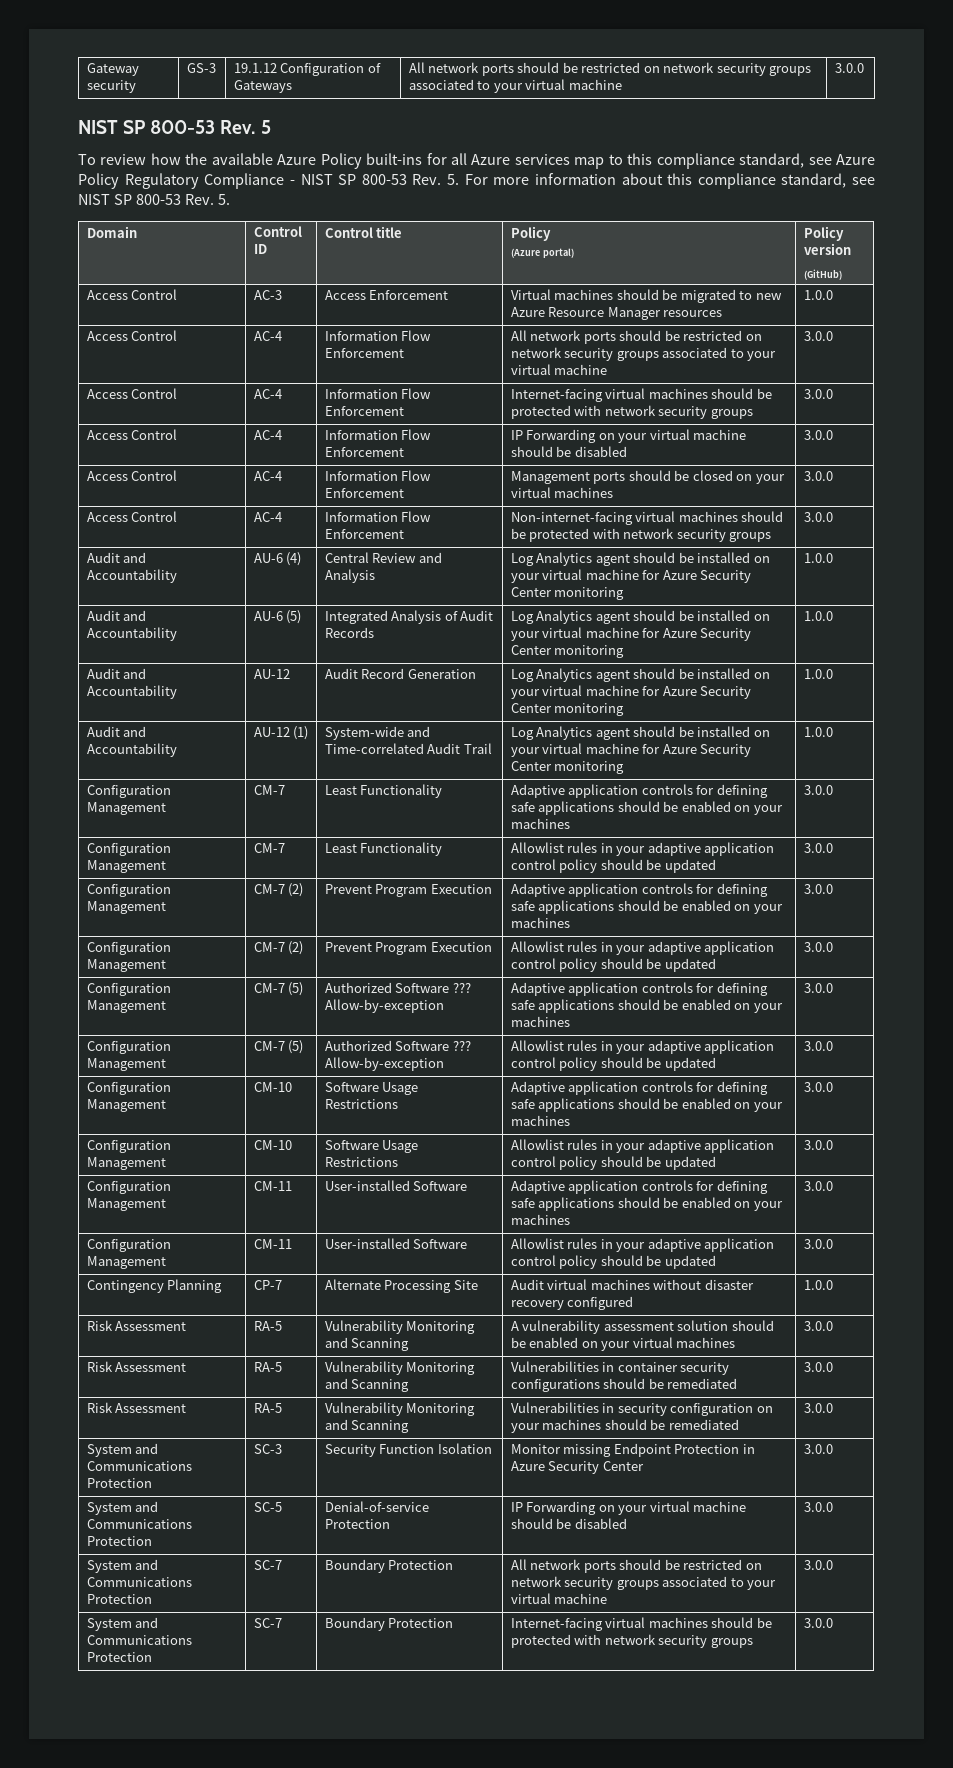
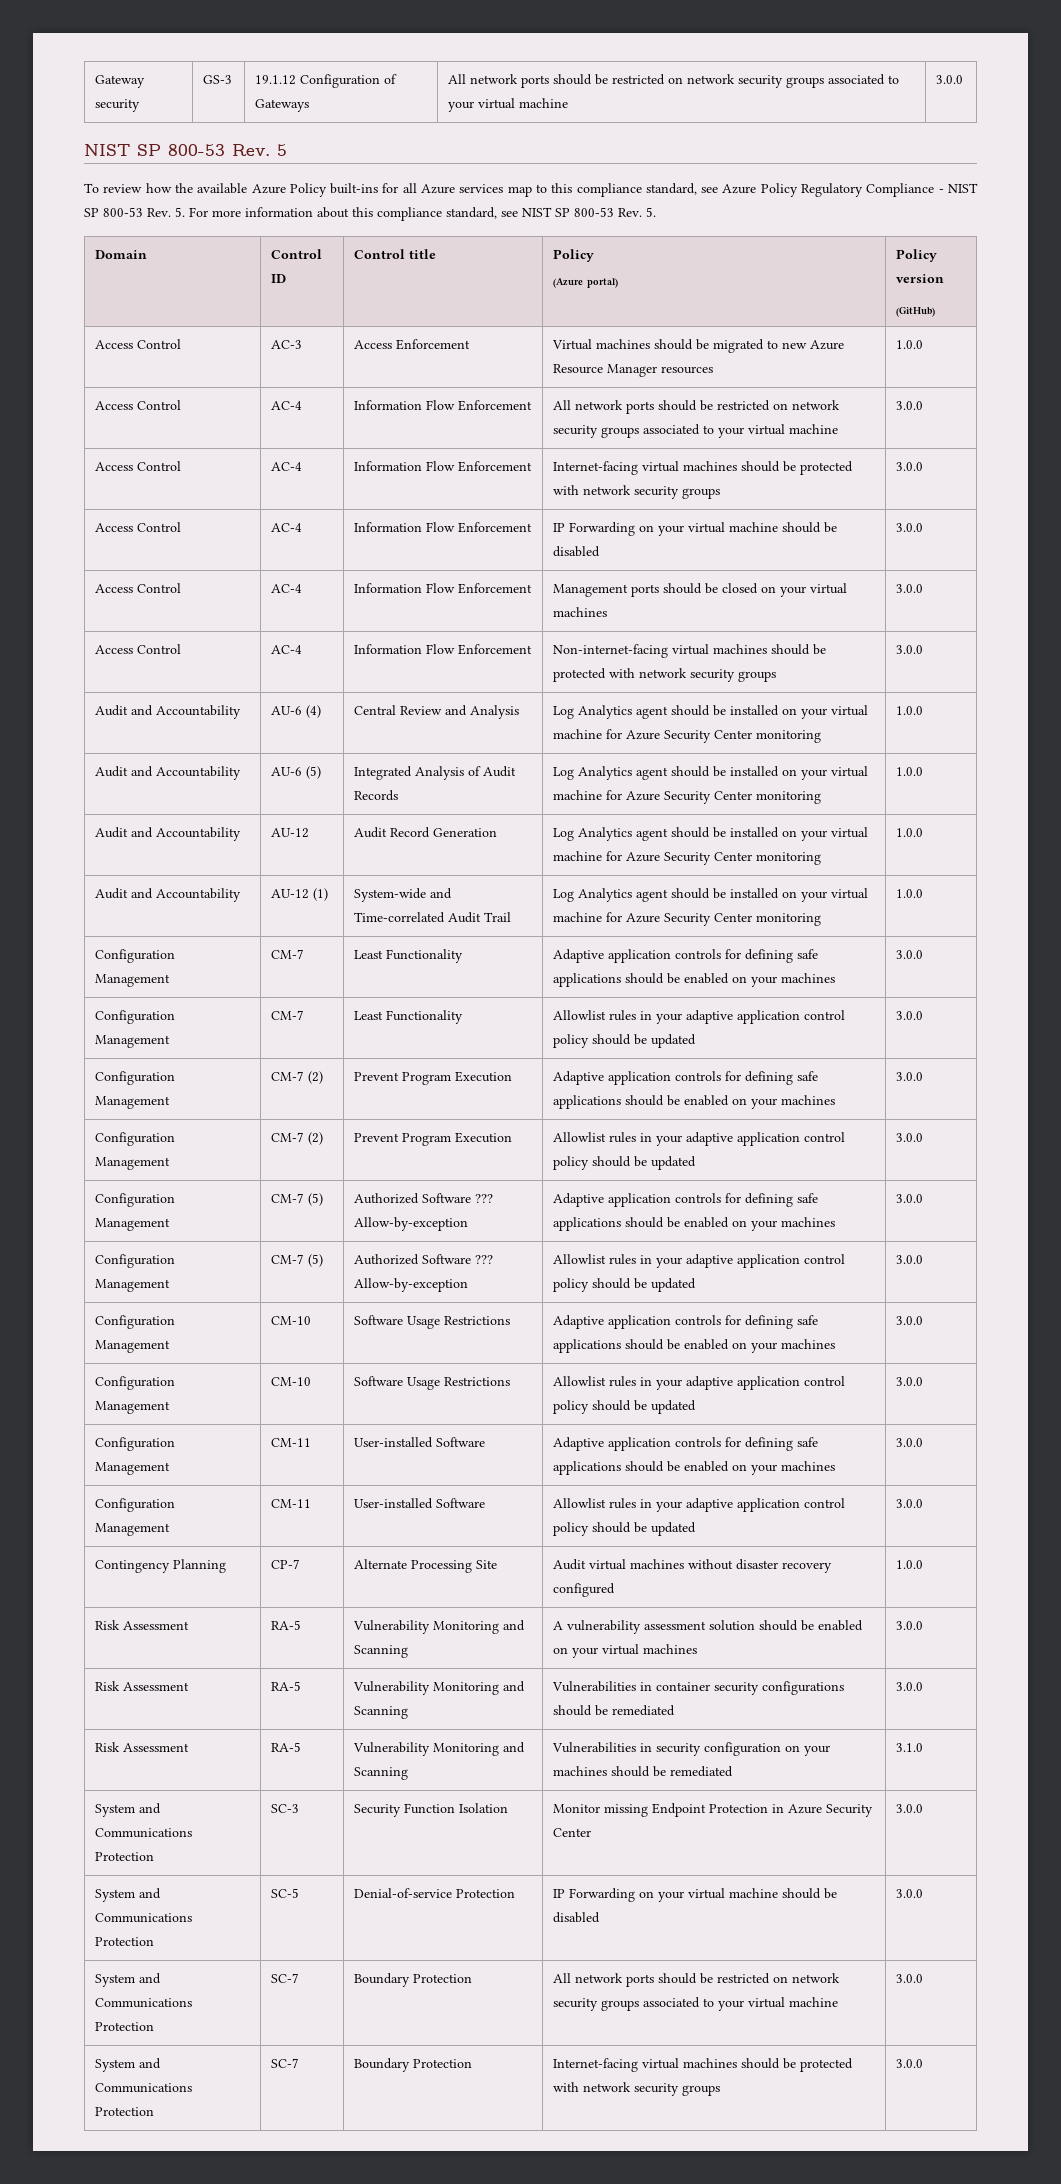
- Risk Assessment | RA-5 | Vulnerability Monitoring and Scanning | Vulnerabilities in security configuration on your machines should be remediated | 3.0.0
+ Risk Assessment | RA-5 | Vulnerability Monitoring and Scanning | Vulnerabilities in security configuration on your machines should be remediated | 3.1.0

